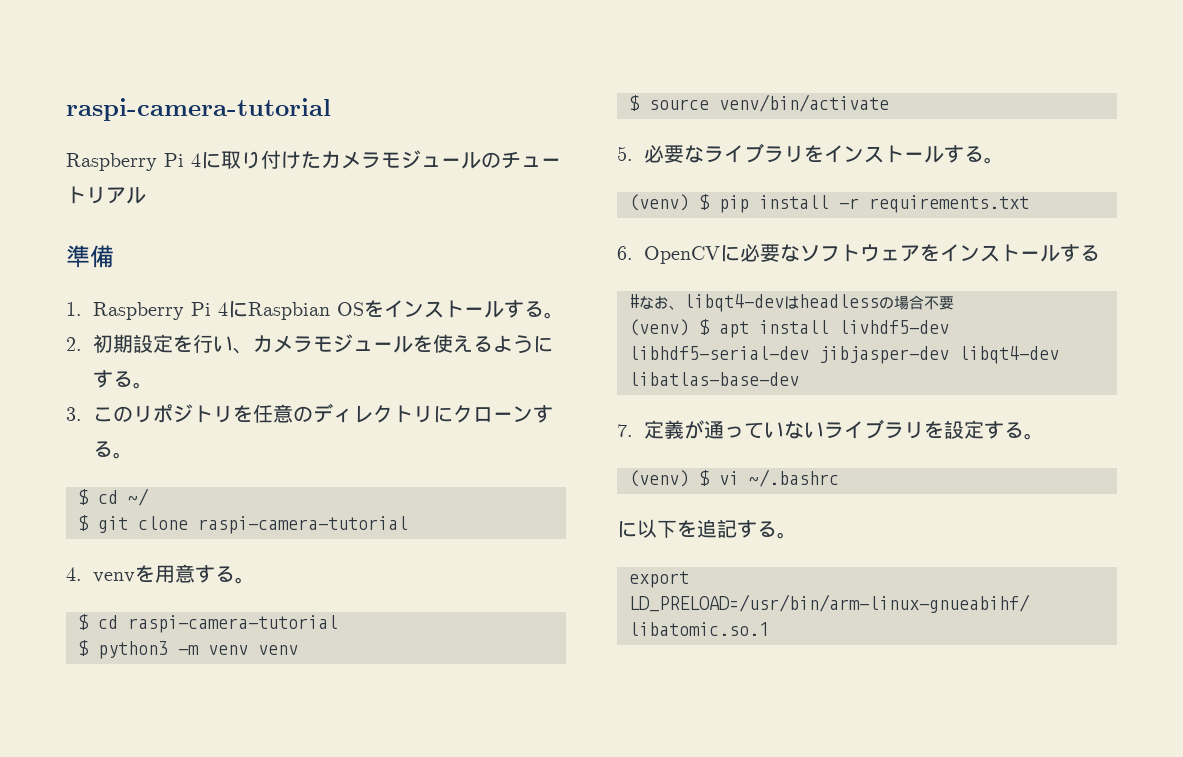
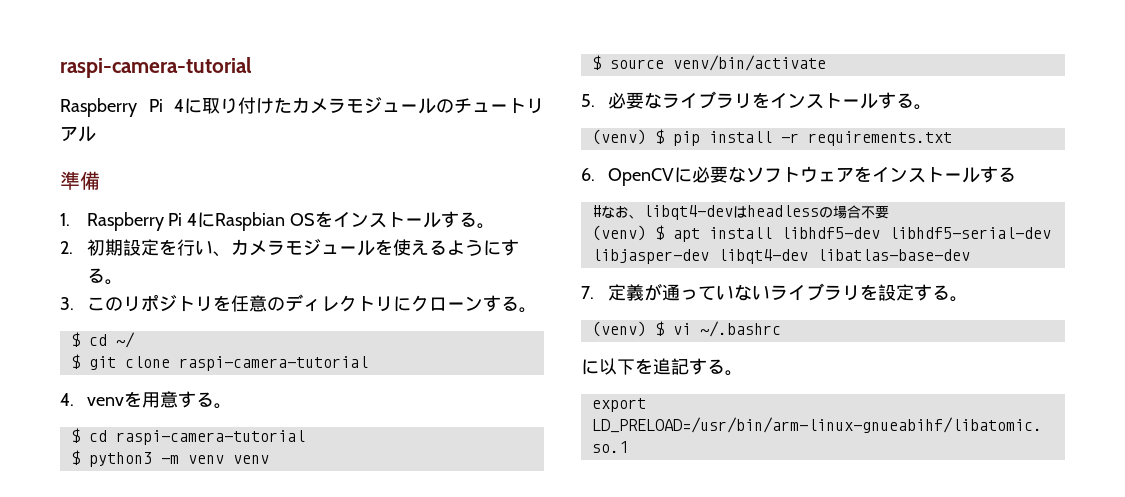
- (venv) $ apt install livhdf5-dev libhdf5-serial-dev jibjasper-dev libqt4-dev libatlas-base-dev
+ (venv) $ apt install libhdf5-dev libhdf5-serial-dev libjasper-dev libqt4-dev libatlas-base-dev

